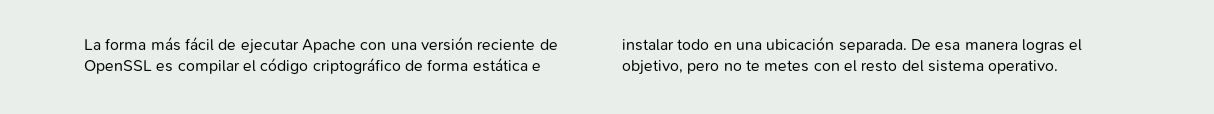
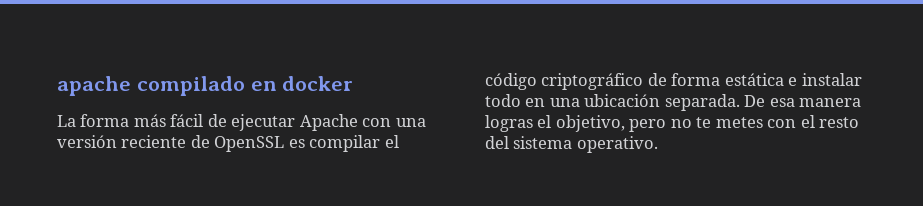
+ apache compilado en docker

